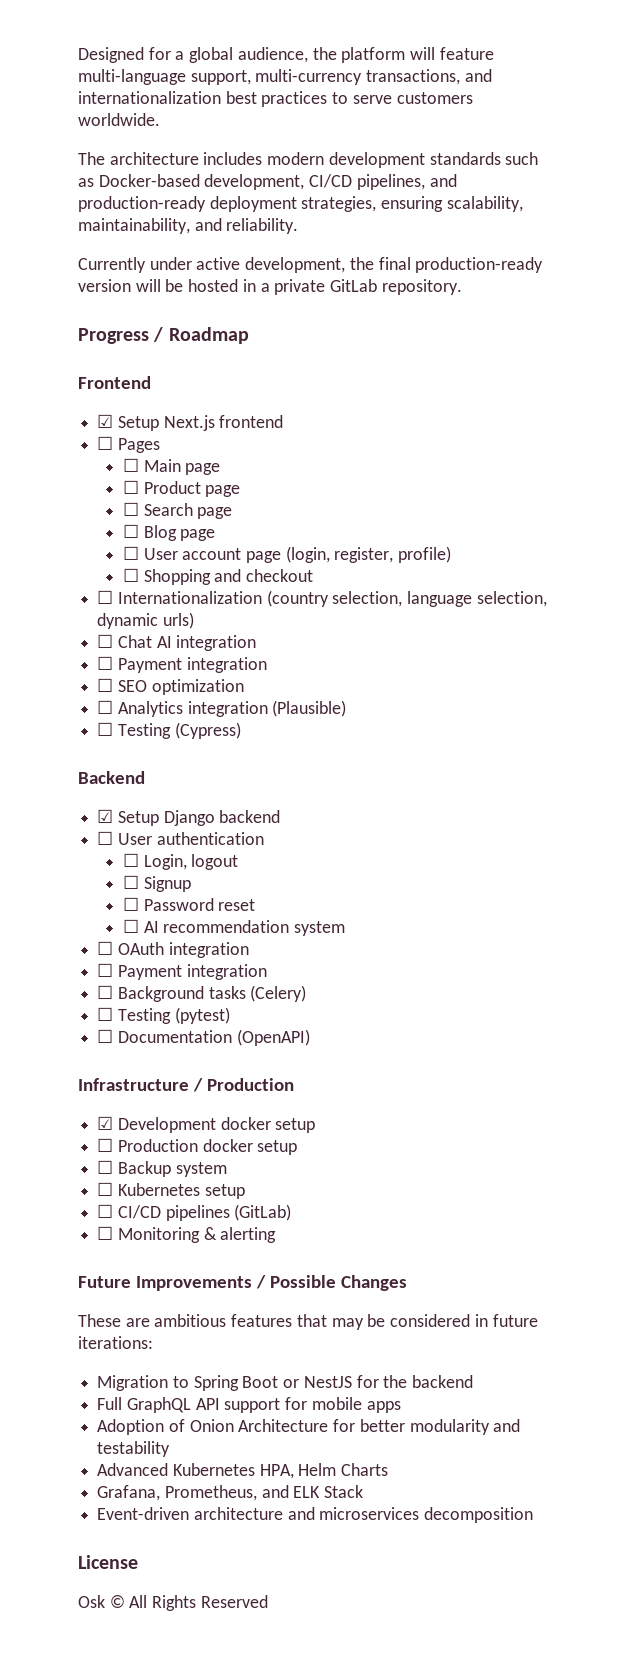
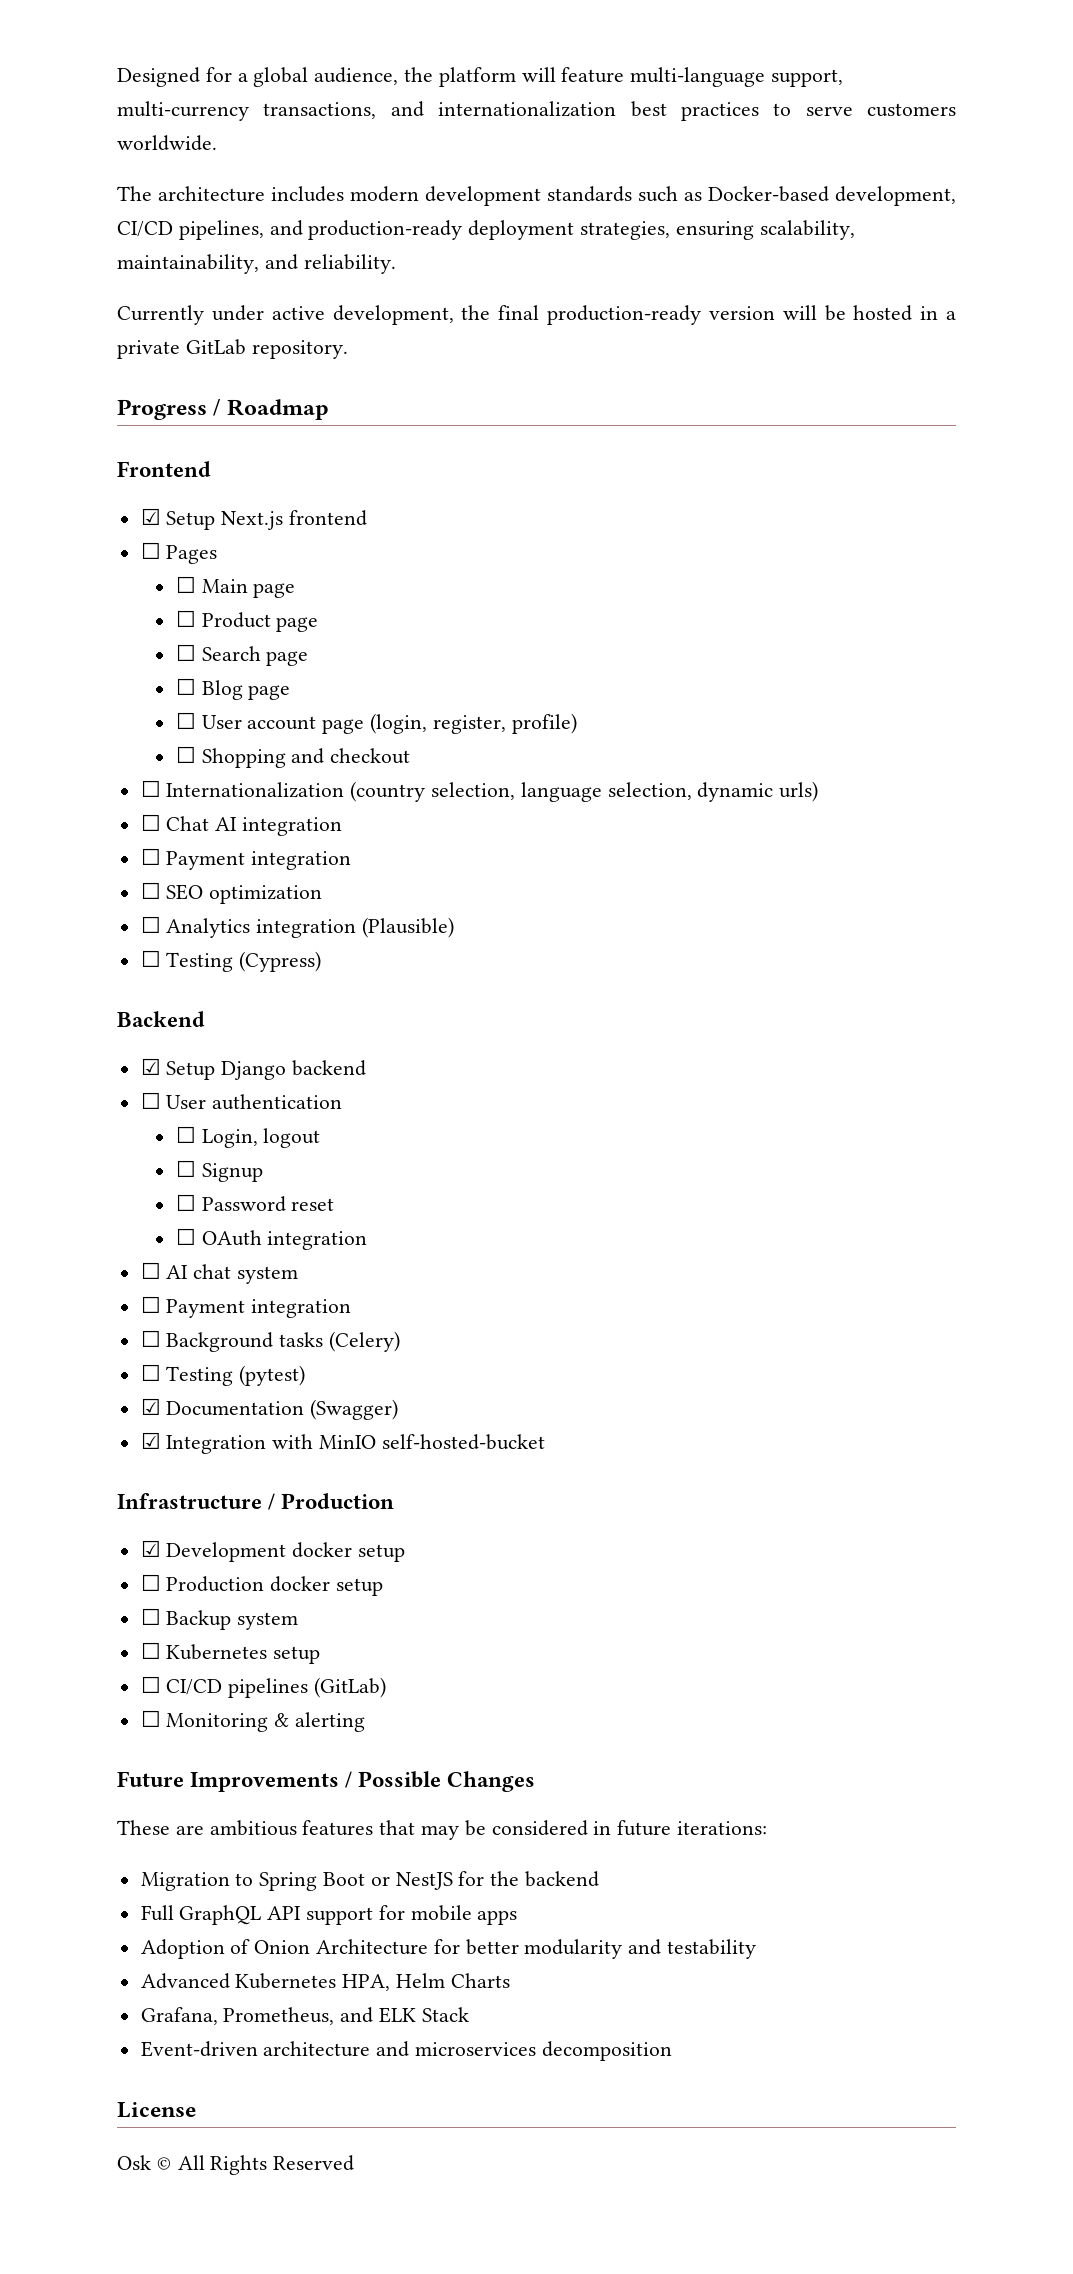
- ☐ AI recommendation system
  ☐ OAuth integration
+ ☐ AI chat system
- ☐ Documentation (OpenAPI)
+ ☑ Documentation (Swagger)
+ ☑ Integration with MinIO self-hosted-bucket

